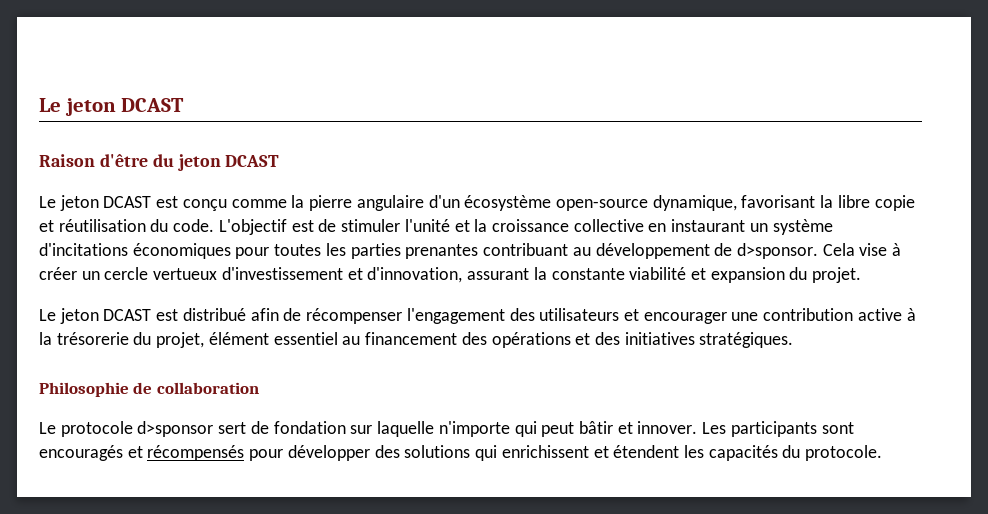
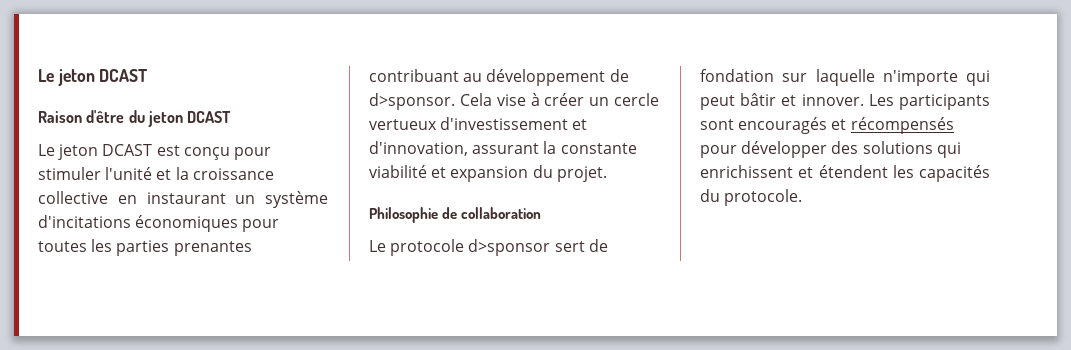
- Le jeton DCAST est conçu comme la pierre angulaire d'un écosystème open-source dynamique, favorisant la libre copie et réutilisation du code. L'objectif est de stimuler l'unité et la croissance collective en instaurant un système d'incitations économiques pour toutes les parties prenantes contribuant au développement de d>sponsor.
+ Le jeton DCAST est conçu pour stimuler l'unité et la croissance collective en instaurant un système d'incitations économiques pour toutes les parties prenantes contribuant au développement de d>sponsor.
- Le jeton DCAST est distribué afin de récompenser l'engagement des utilisateurs et encourager une contribution active à la trésorerie du projet, élément essentiel au financement des opérations et des initiatives stratégiques.

